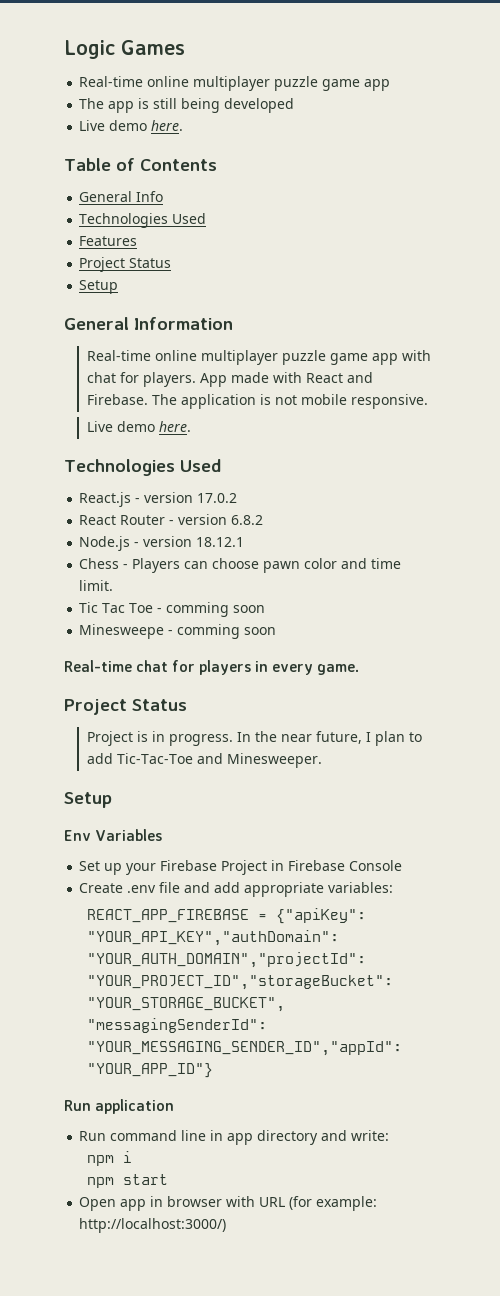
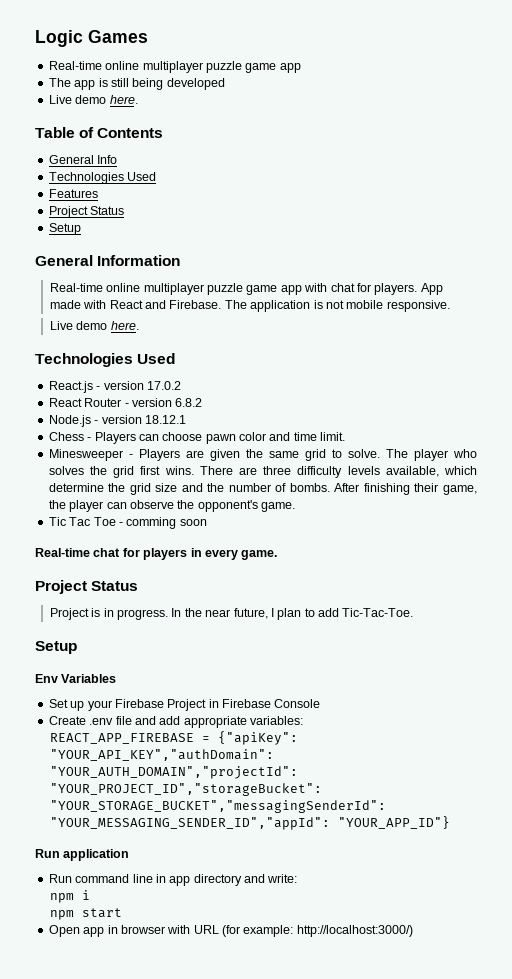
+ Minesweeper - Players are given the same grid to solve. The player who solves the grid first wins. There are three difficulty levels available, which determine the grid size and the number of bombs. After finishing their game, the player can observe the opponent's game.
- Minesweepe - comming soon
- In the near future, I plan to add Tic-Tac-Toe and Minesweeper.
+ In the near future, I plan to add Tic-Tac-Toe.

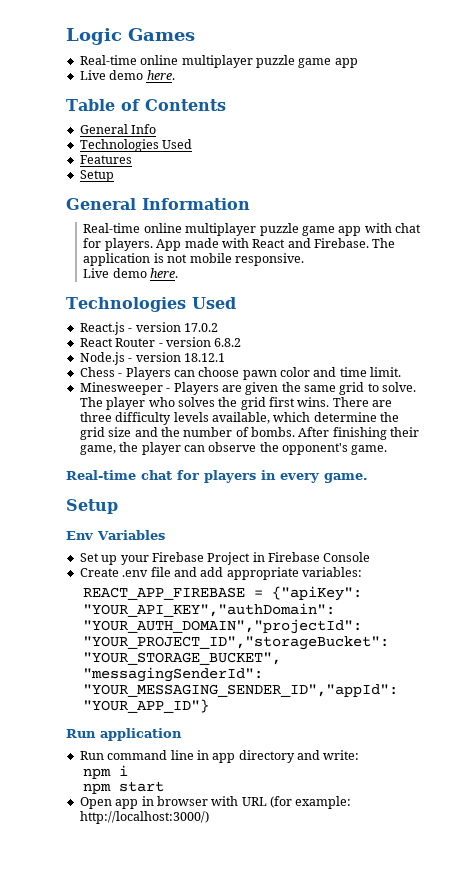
- The app is still being developed
  Features
- Project Status
- Tic Tac Toe - comming soon
  Real-time chat for players in every game.
- Project Status
- Project is in progress. In the near future, I plan to add Tic-Tac-Toe.

